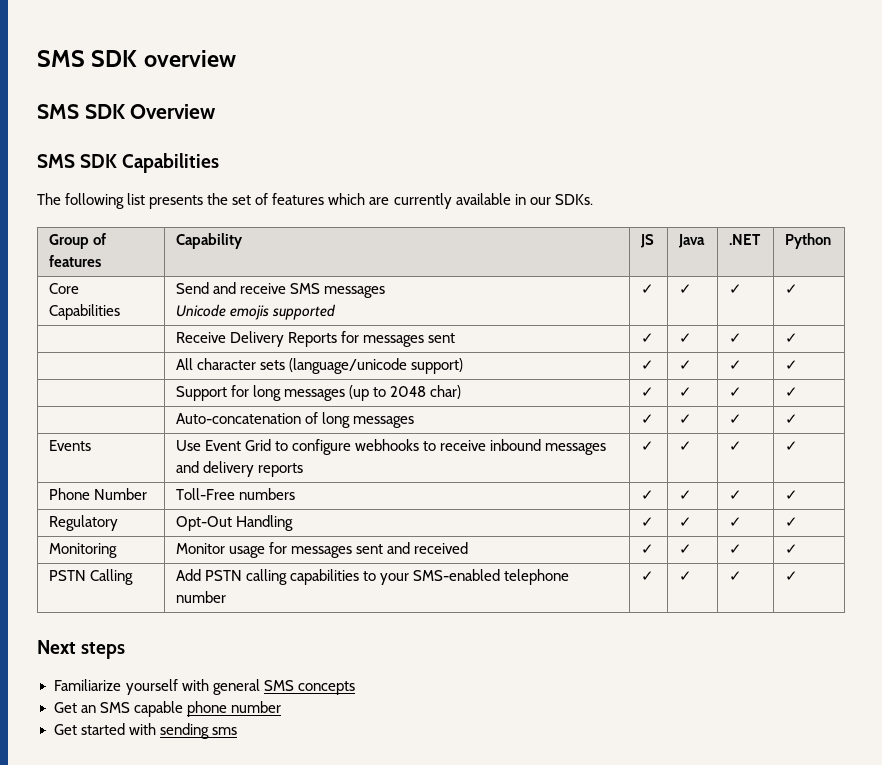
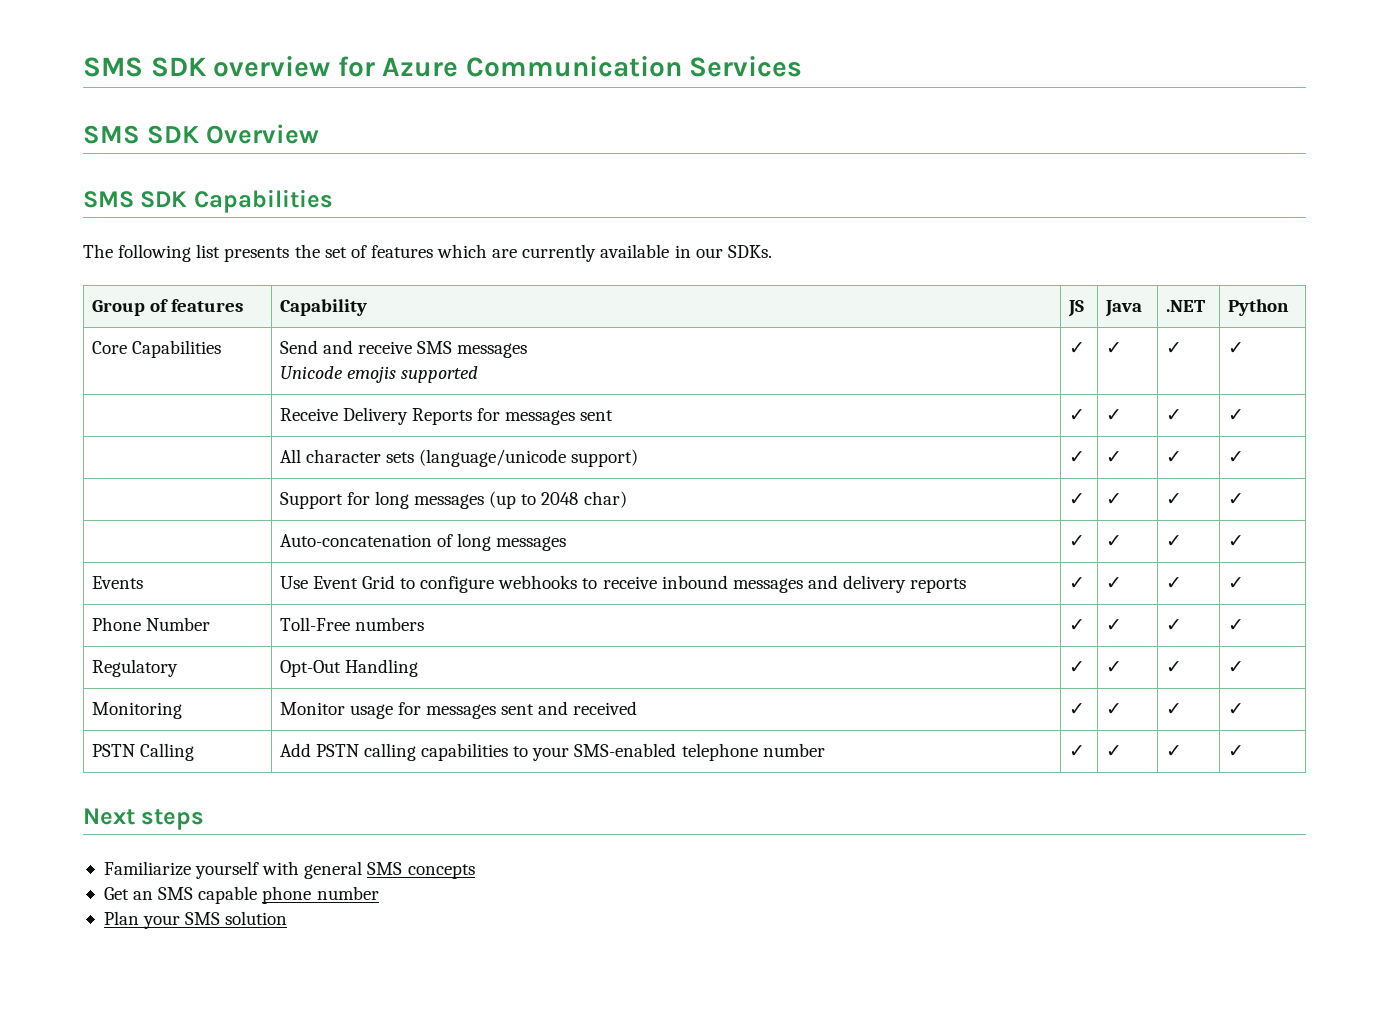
- SMS SDK overview
+ SMS SDK overview for Azure Communication Services
- Get started with sending sms
+ Plan your SMS solution

